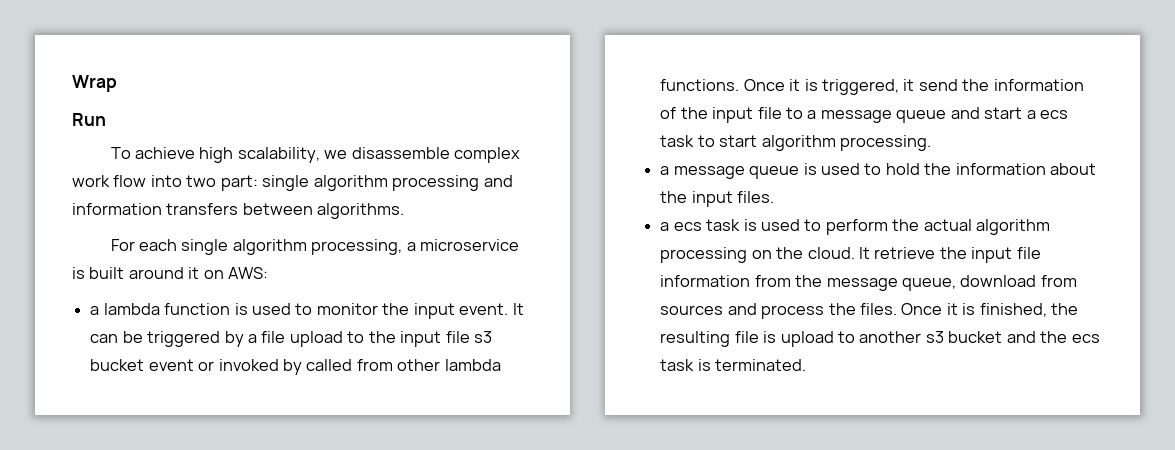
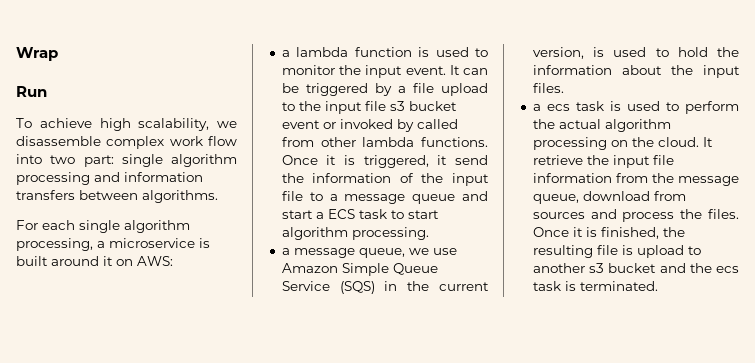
- Once it is triggered, it send the information of the input file to a message queue and start a ecs task to start algorithm processing.
+ Once it is triggered, it send the information of the input file to a message queue and start a ECS task to start algorithm processing.
- a message queue is used to hold the information about the input files.
+ a message queue, we use Amazon Simple Queue Service (SQS) in the current version, is used to hold the information about the input files.

